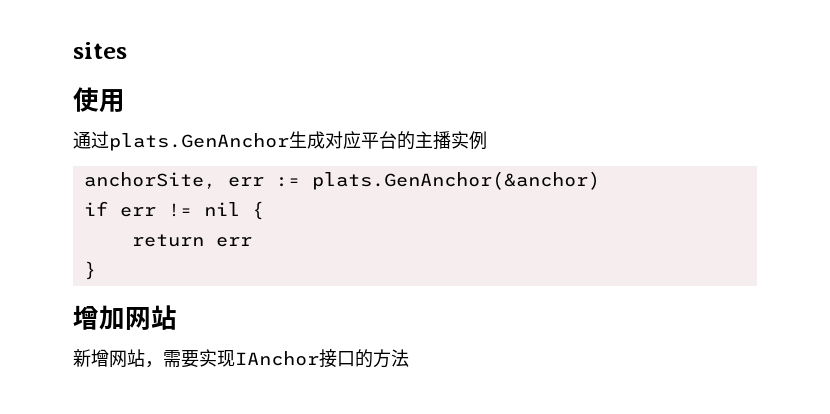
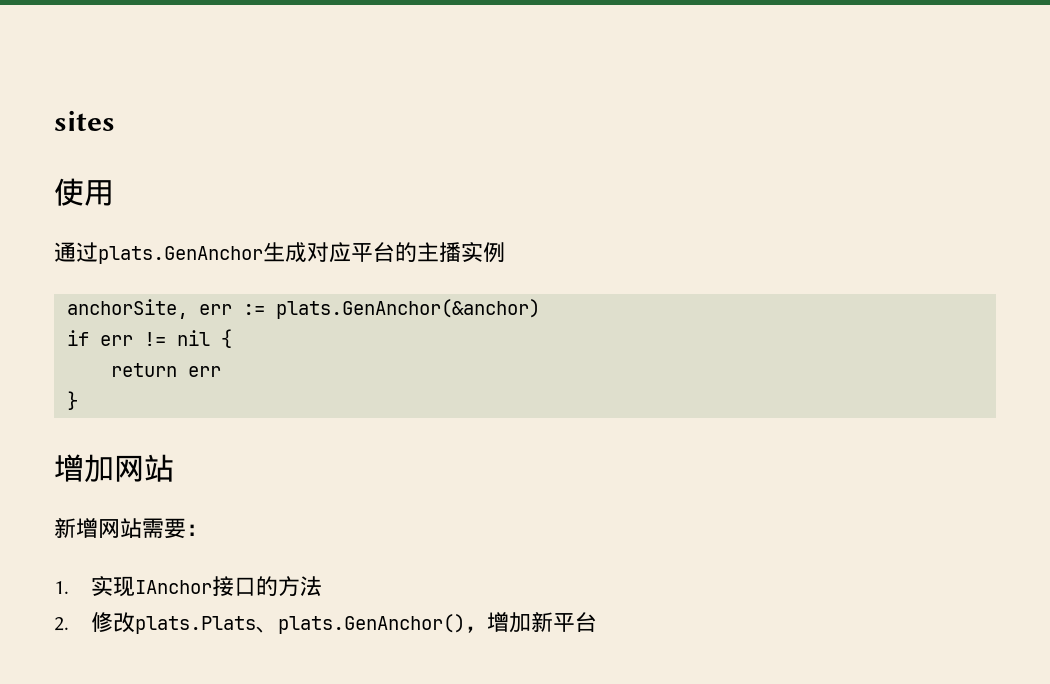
- 新增网站，需要实现IAnchor接口的方法
+ 新增网站需要：
+ 1.实现IAnchor接口的方法
+ 2.修改plats.Plats、plats.GenAnchor()，增加新平台

